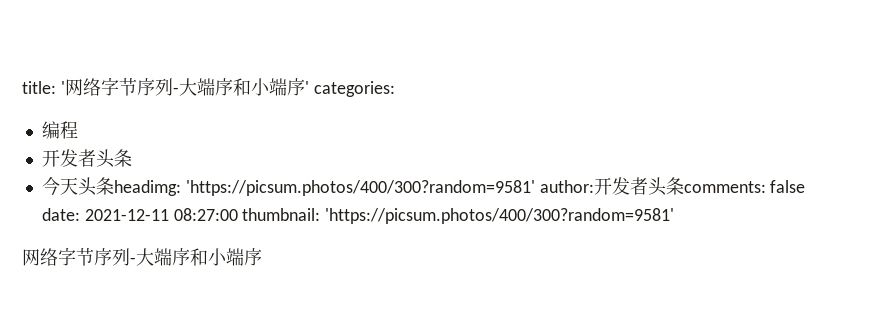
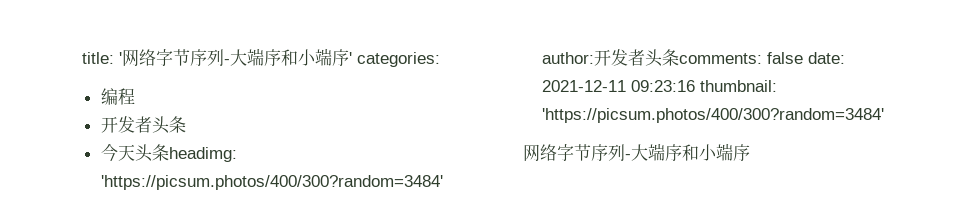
- 今天头条headimg: 'https://picsum.photos/400/300?random=9581' author:开发者头条comments: false date: 2021-12-11 08:27:00 thumbnail: 'https://picsum.photos/400/300?random=9581'
+ 今天头条headimg: 'https://picsum.photos/400/300?random=3484' author:开发者头条comments: false date: 2021-12-11 09:23:16 thumbnail: 'https://picsum.photos/400/300?random=3484'

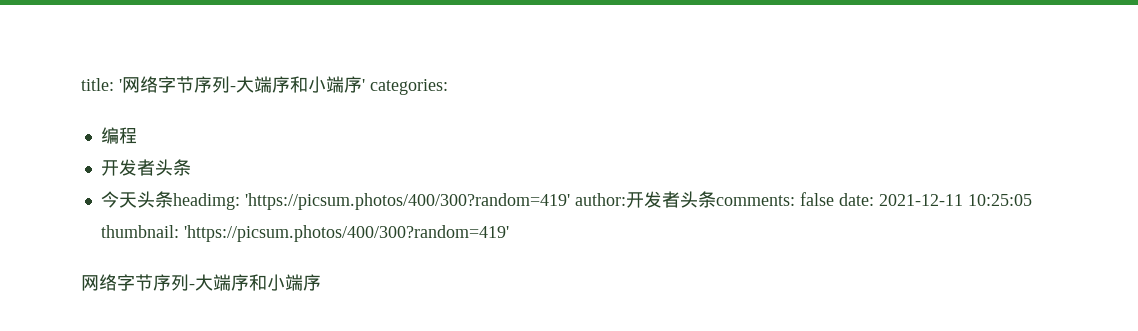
- 今天头条headimg: 'https://picsum.photos/400/300?random=3484' author:开发者头条comments: false date: 2021-12-11 09:23:16 thumbnail: 'https://picsum.photos/400/300?random=3484'
+ 今天头条headimg: 'https://picsum.photos/400/300?random=419' author:开发者头条comments: false date: 2021-12-11 10:25:05 thumbnail: 'https://picsum.photos/400/300?random=419'

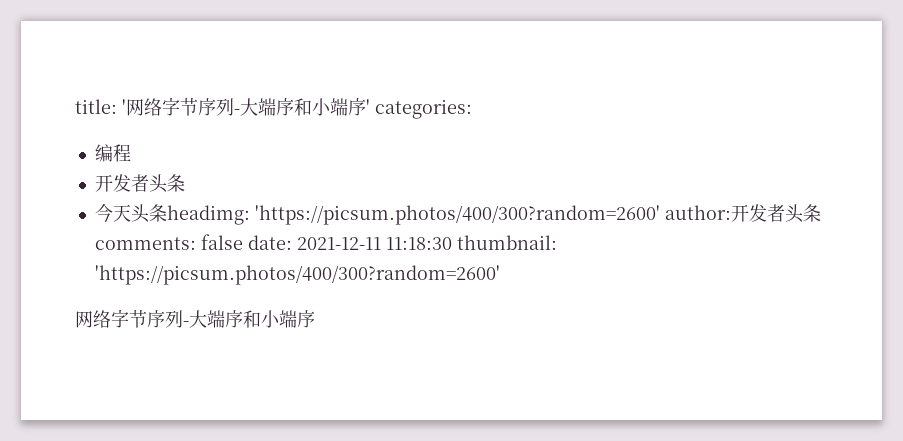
- 今天头条headimg: 'https://picsum.photos/400/300?random=419' author:开发者头条comments: false date: 2021-12-11 10:25:05 thumbnail: 'https://picsum.photos/400/300?random=419'
+ 今天头条headimg: 'https://picsum.photos/400/300?random=2600' author:开发者头条comments: false date: 2021-12-11 11:18:30 thumbnail: 'https://picsum.photos/400/300?random=2600'

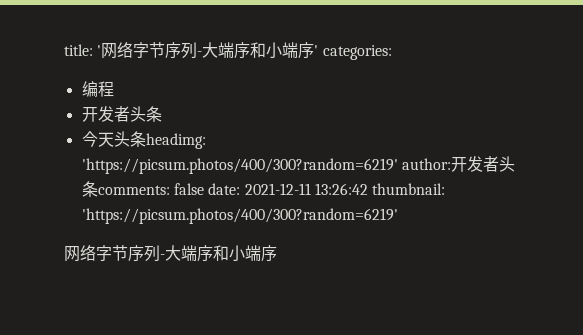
- 今天头条headimg: 'https://picsum.photos/400/300?random=2600' author:开发者头条comments: false date: 2021-12-11 11:18:30 thumbnail: 'https://picsum.photos/400/300?random=2600'
+ 今天头条headimg: 'https://picsum.photos/400/300?random=6219' author:开发者头条comments: false date: 2021-12-11 13:26:42 thumbnail: 'https://picsum.photos/400/300?random=6219'

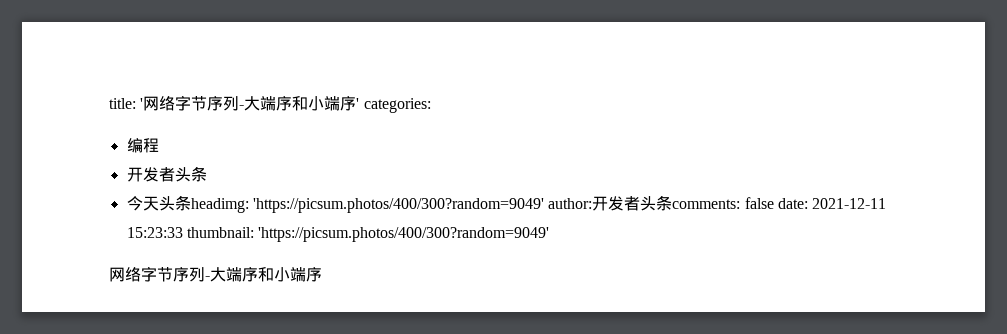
- 今天头条headimg: 'https://picsum.photos/400/300?random=6219' author:开发者头条comments: false date: 2021-12-11 13:26:42 thumbnail: 'https://picsum.photos/400/300?random=6219'
+ 今天头条headimg: 'https://picsum.photos/400/300?random=9049' author:开发者头条comments: false date: 2021-12-11 15:23:33 thumbnail: 'https://picsum.photos/400/300?random=9049'

